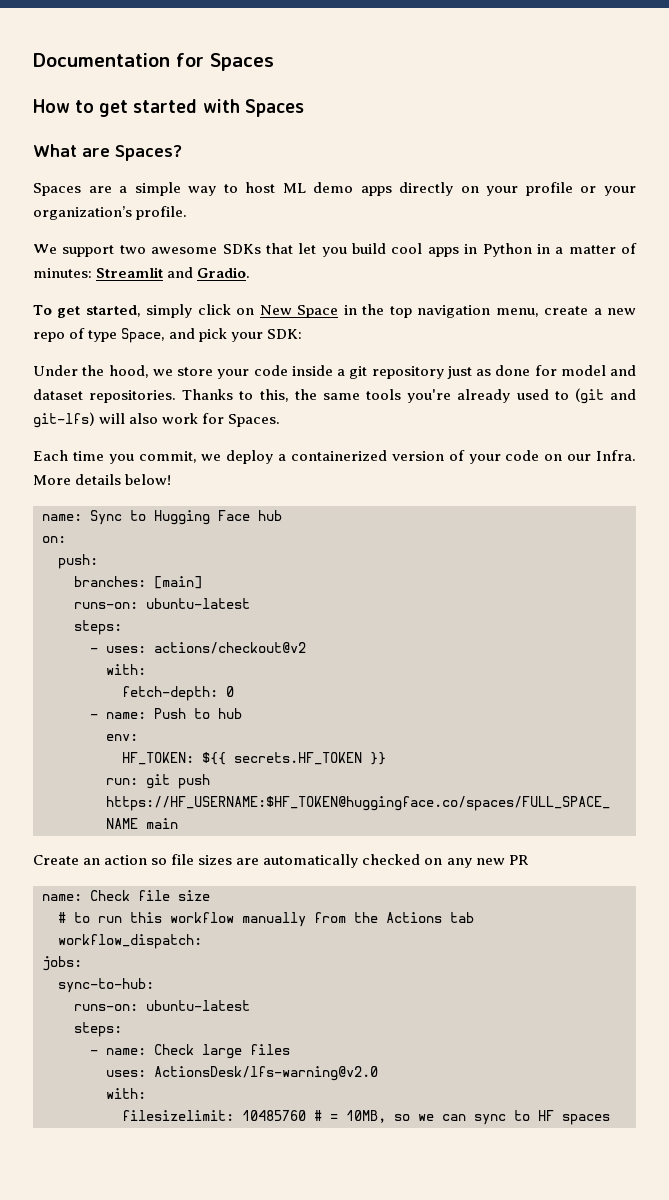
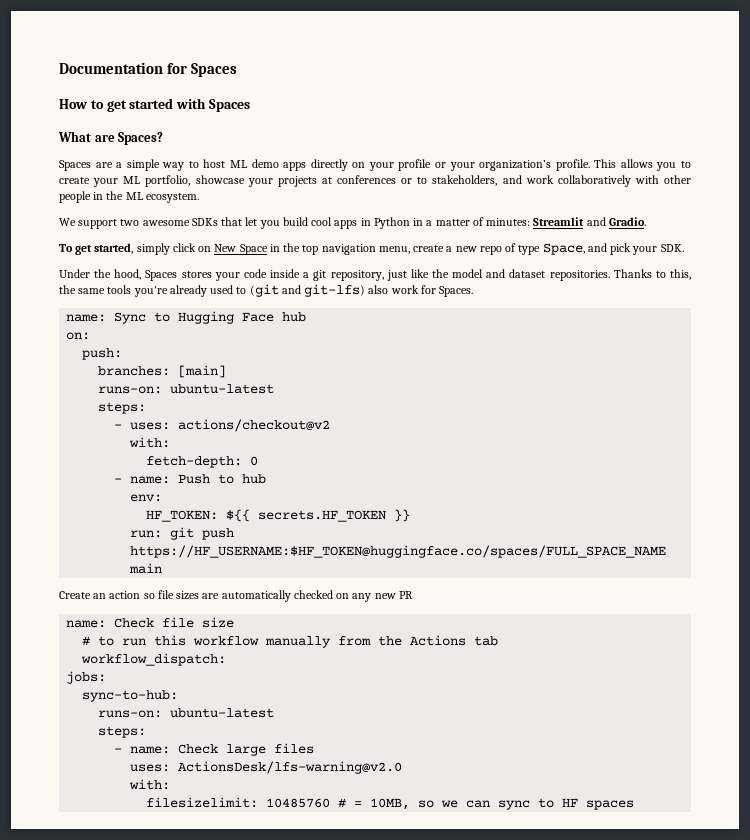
+ This allows you to create your ML portfolio, showcase your projects at conferences or to stakeholders, and work collaboratively with other people in the ML ecosystem.
- To get started, simply click on New Space in the top navigation menu, create a new repo of type Space, and pick your SDK:
+ To get started, simply click on New Space in the top navigation menu, create a new repo of type Space, and pick your SDK.
- Under the hood, we store your code inside a git repository just as done for model and dataset repositories.
+ Under the hood, Spaces stores your code inside a git repository, just like the model and dataset repositories.
- Thanks to this, the same tools you're already used to (git and git-lfs) will also work for Spaces.
+ Thanks to this, the same tools you're already used to (git and git-lfs) also work for Spaces.
- Each time you commit, we deploy a containerized version of your code on our Infra. More details below!

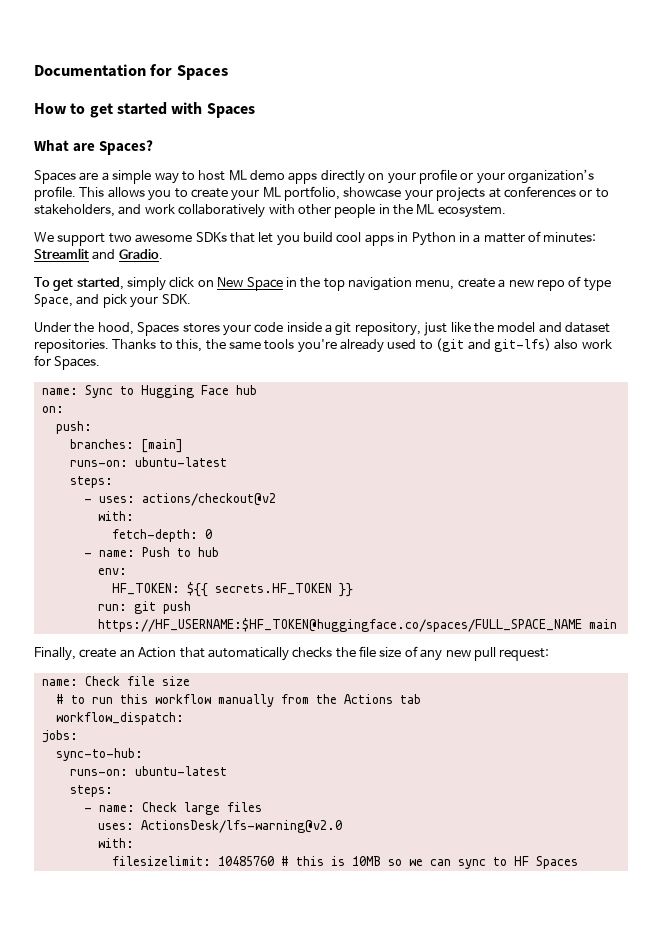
- Create an action so file sizes are automatically checked on any new PR
+ Finally, create an Action that automatically checks the file size of any new pull request:
- filesizelimit: 10485760 # = 10MB, so we can sync to HF spaces
+ filesizelimit: 10485760 # this is 10MB so we can sync to HF Spaces

